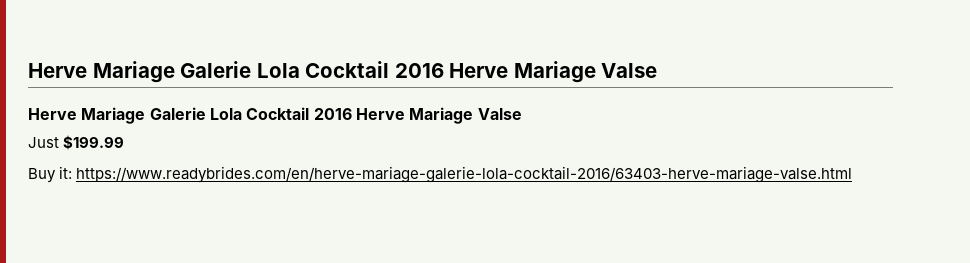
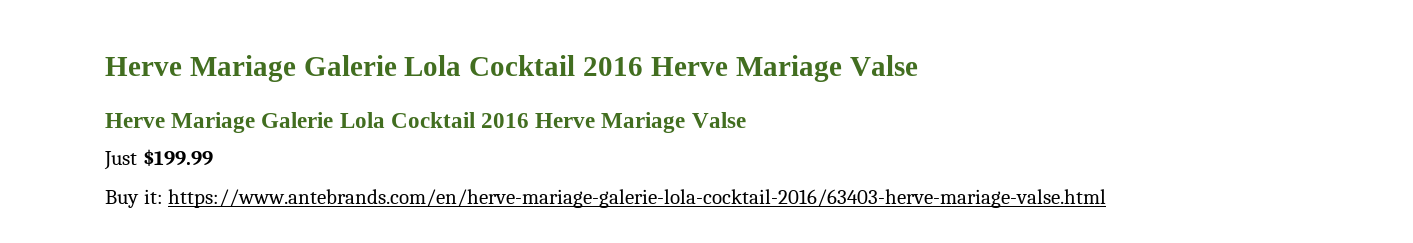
- Buy it: https://www.readybrides.com/en/herve-mariage-galerie-lola-cocktail-2016/63403-herve-mariage-valse.html
+ Buy it: https://www.antebrands.com/en/herve-mariage-galerie-lola-cocktail-2016/63403-herve-mariage-valse.html

